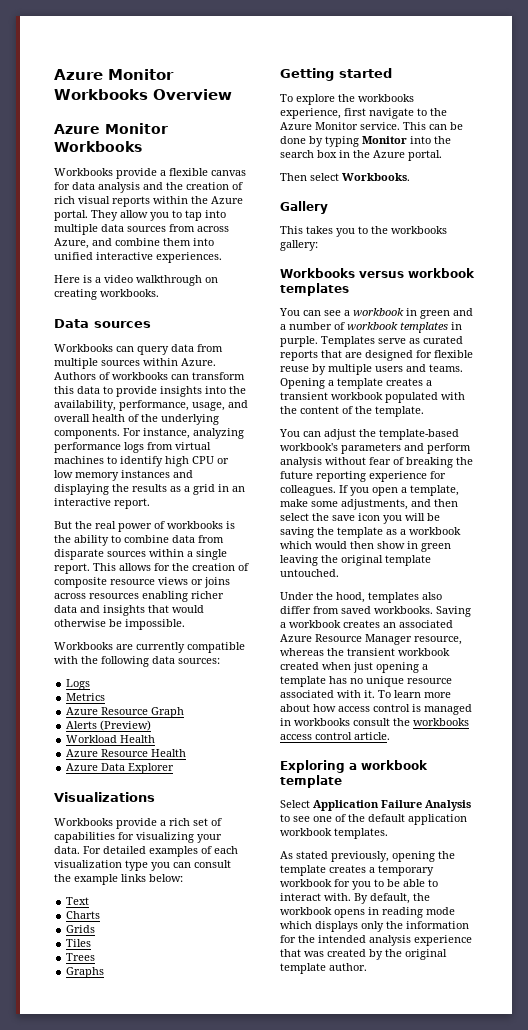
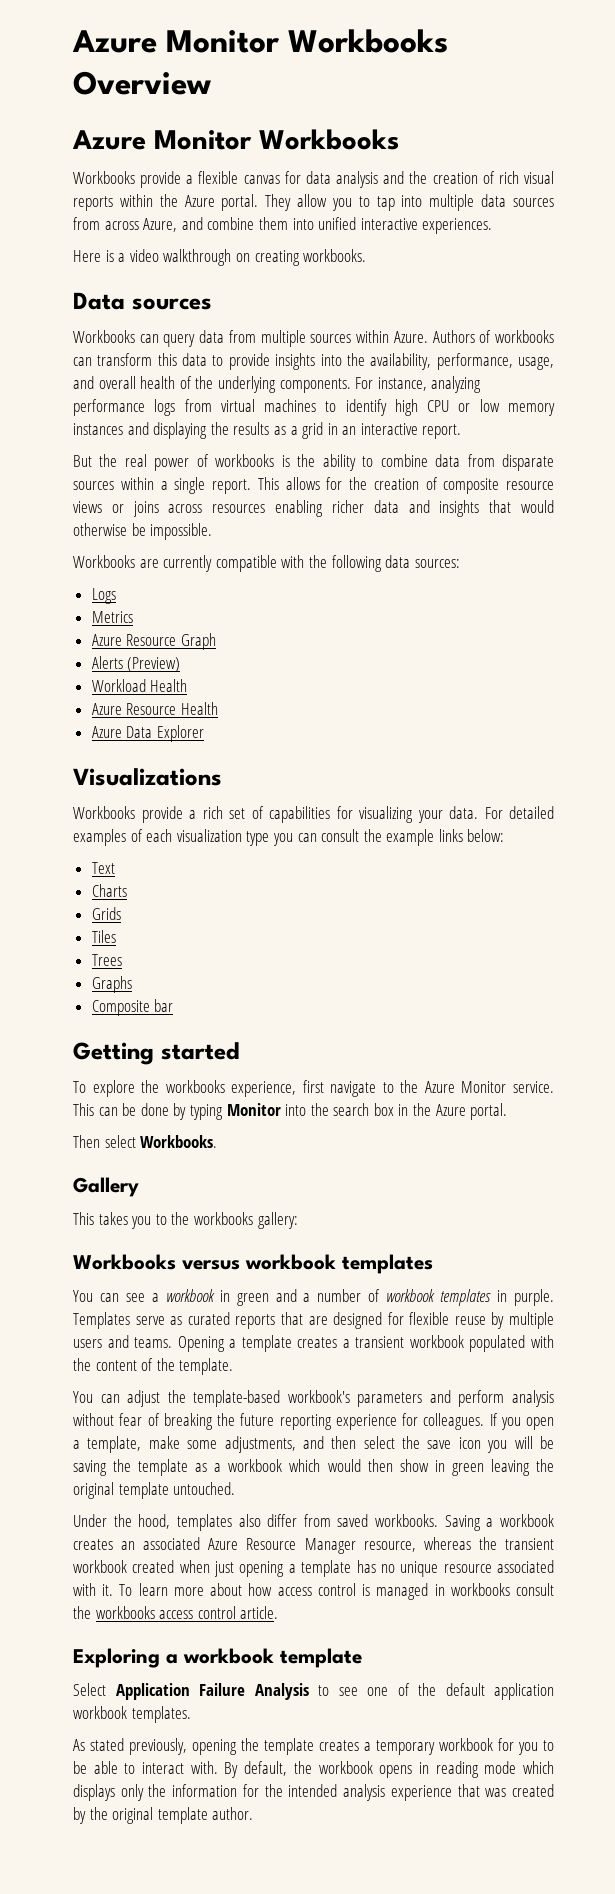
+ Composite bar

